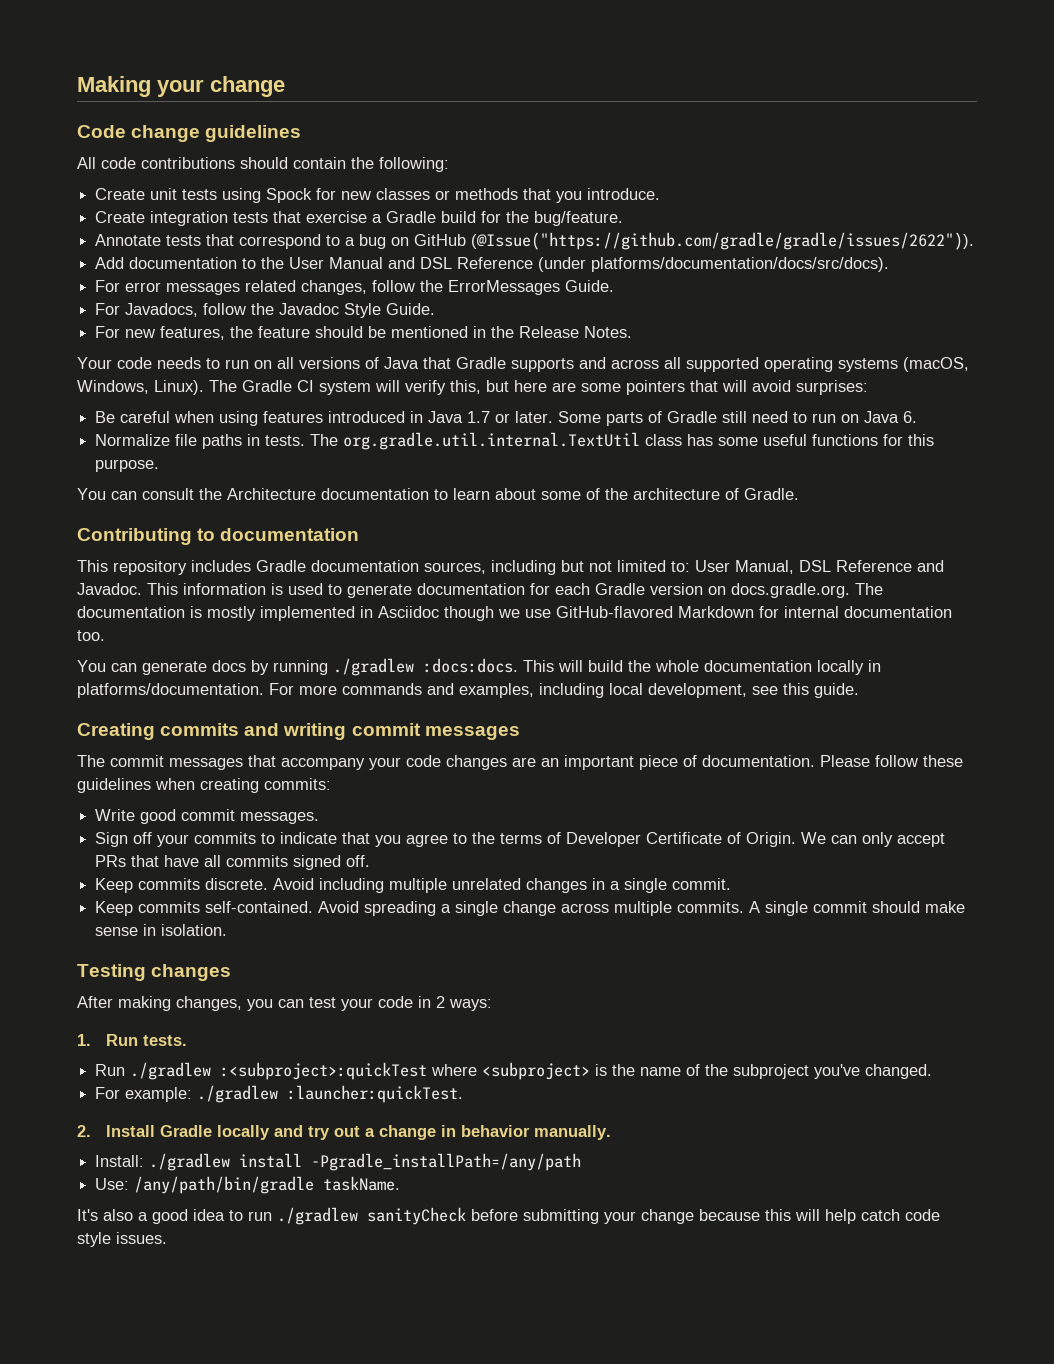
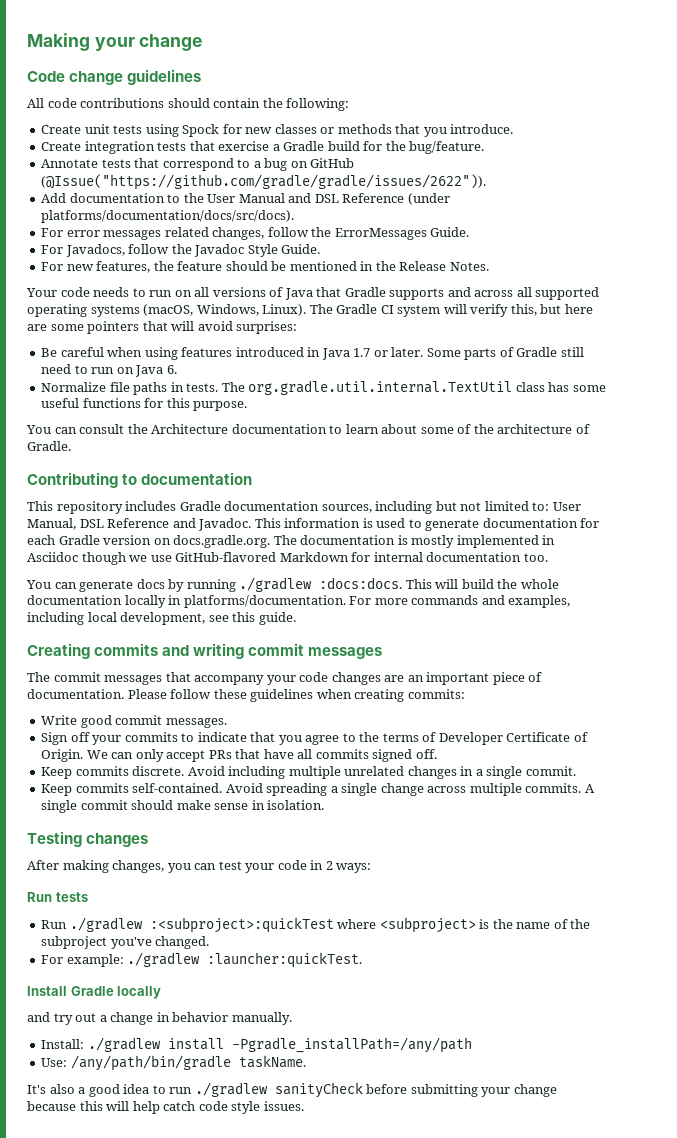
- 1. Run tests.
+ Run tests
- 2. Install Gradle locally and try out a change in behavior manually.
+ Install Gradle locally
+ and try out a change in behavior manually.

